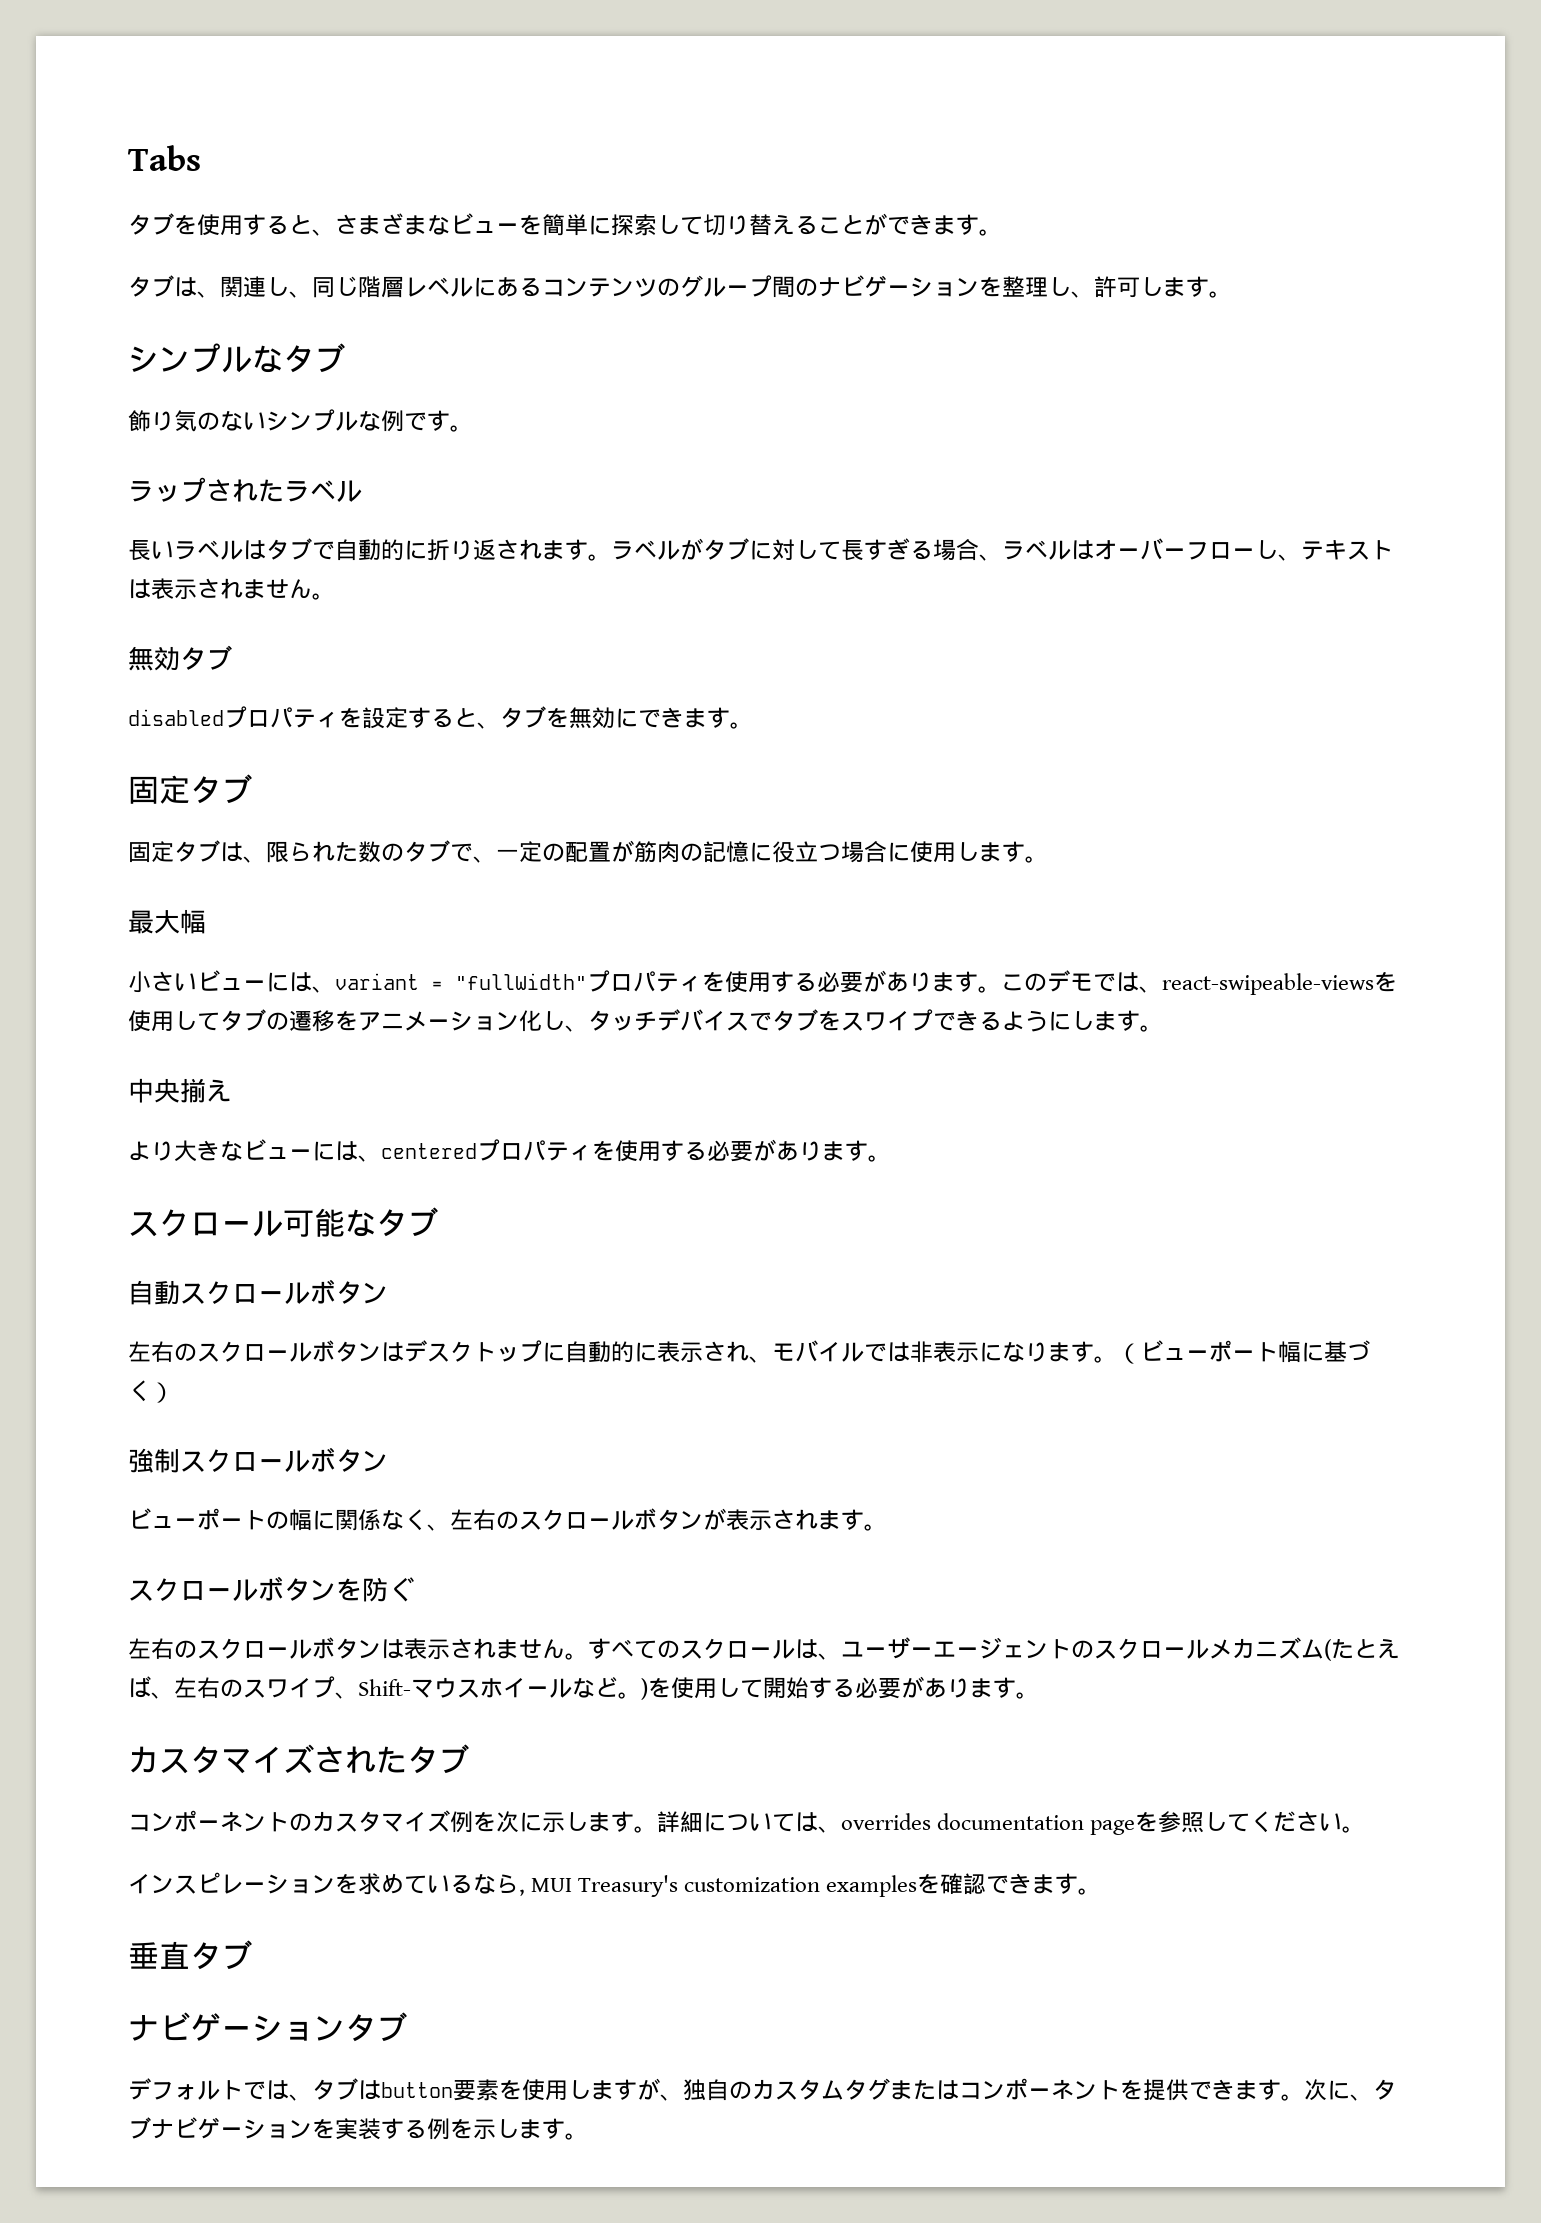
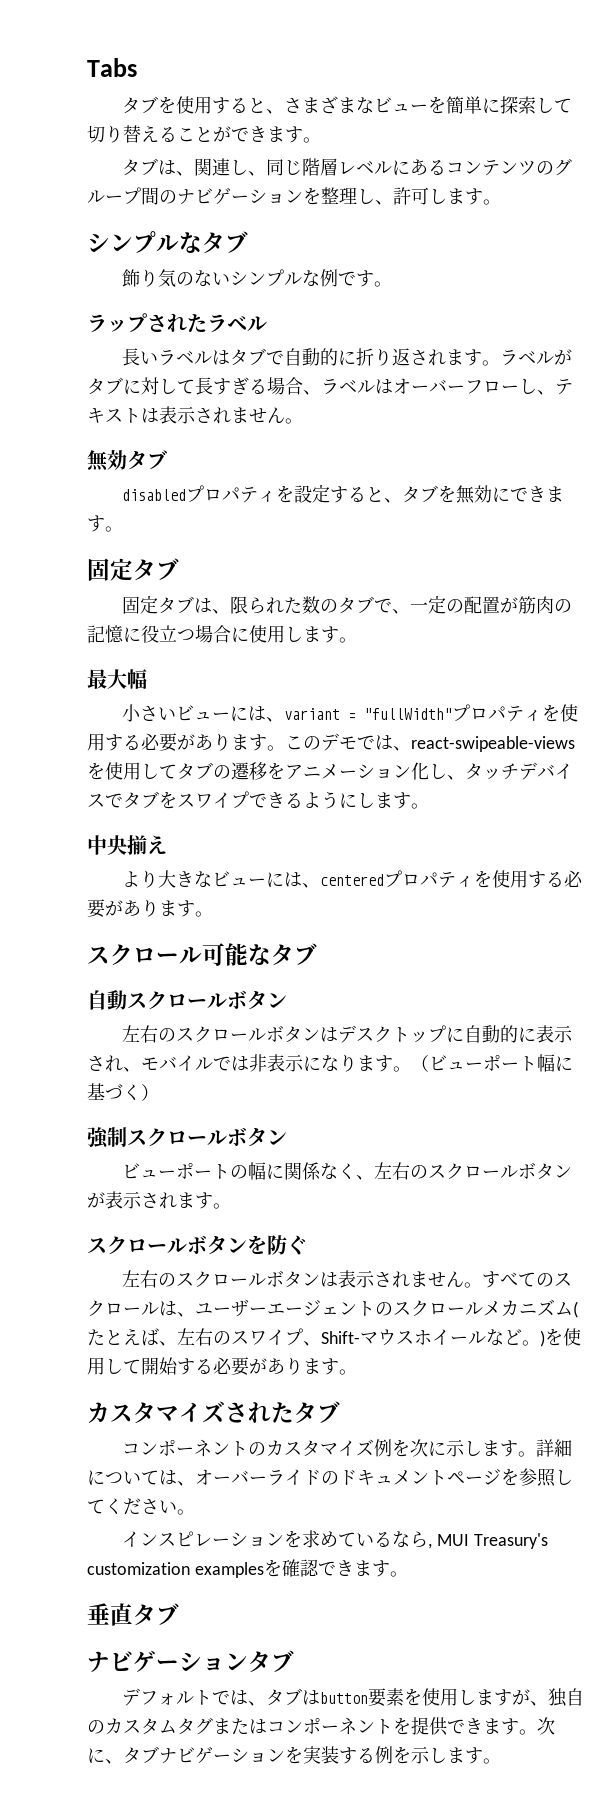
- 詳細については、overrides documentation pageを参照してください。
+ 詳細については、オーバーライドのドキュメントページを参照してください。

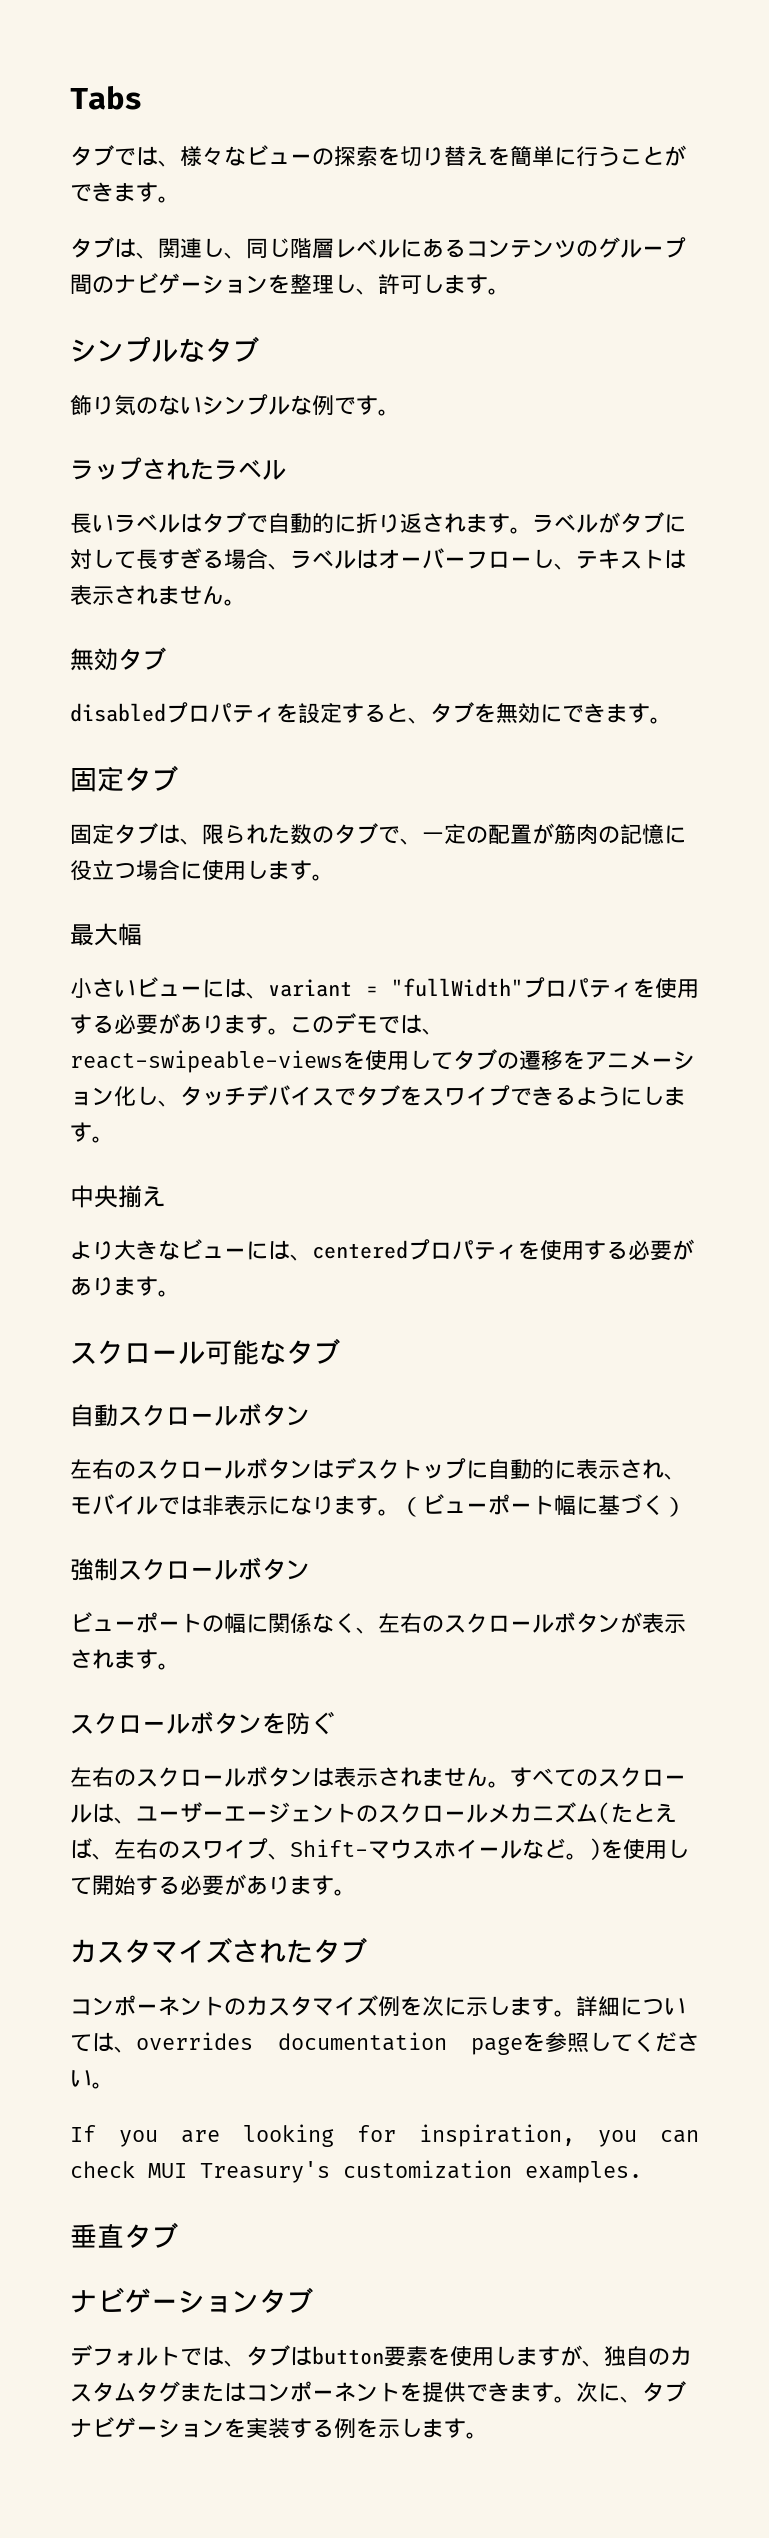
- タブを使用すると、さまざまなビューを簡単に探索して切り替えることができます。
+ タブでは、様々なビューの探索を切り替えを簡単に行うことができます。
- 詳細については、オーバーライドのドキュメントページを参照してください。
+ 詳細については、overrides documentation pageを参照してください。
- インスピレーションを求めているなら, MUI Treasury's customization examplesを確認できます。
+ If you are looking for inspiration, you can check MUI Treasury's customization examples.

